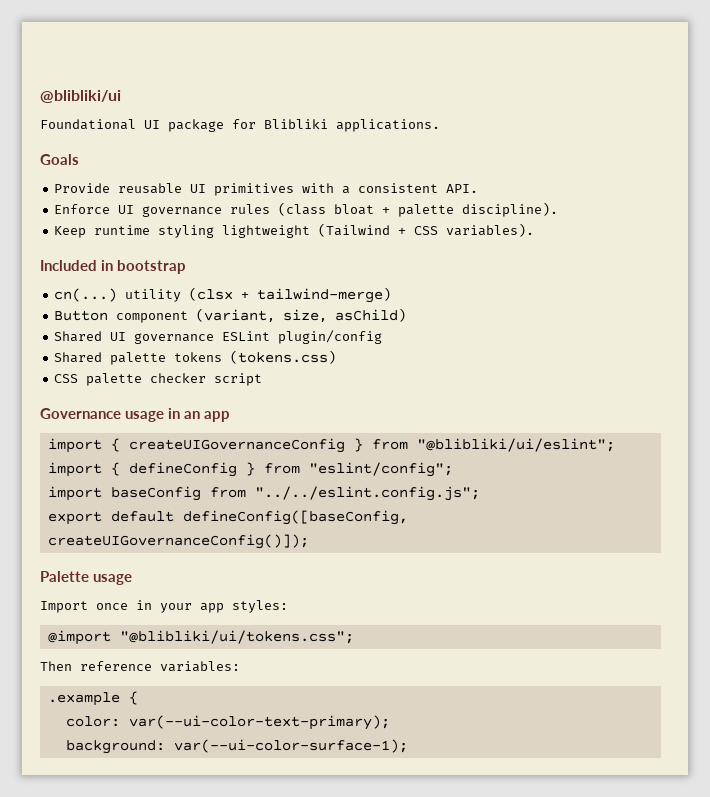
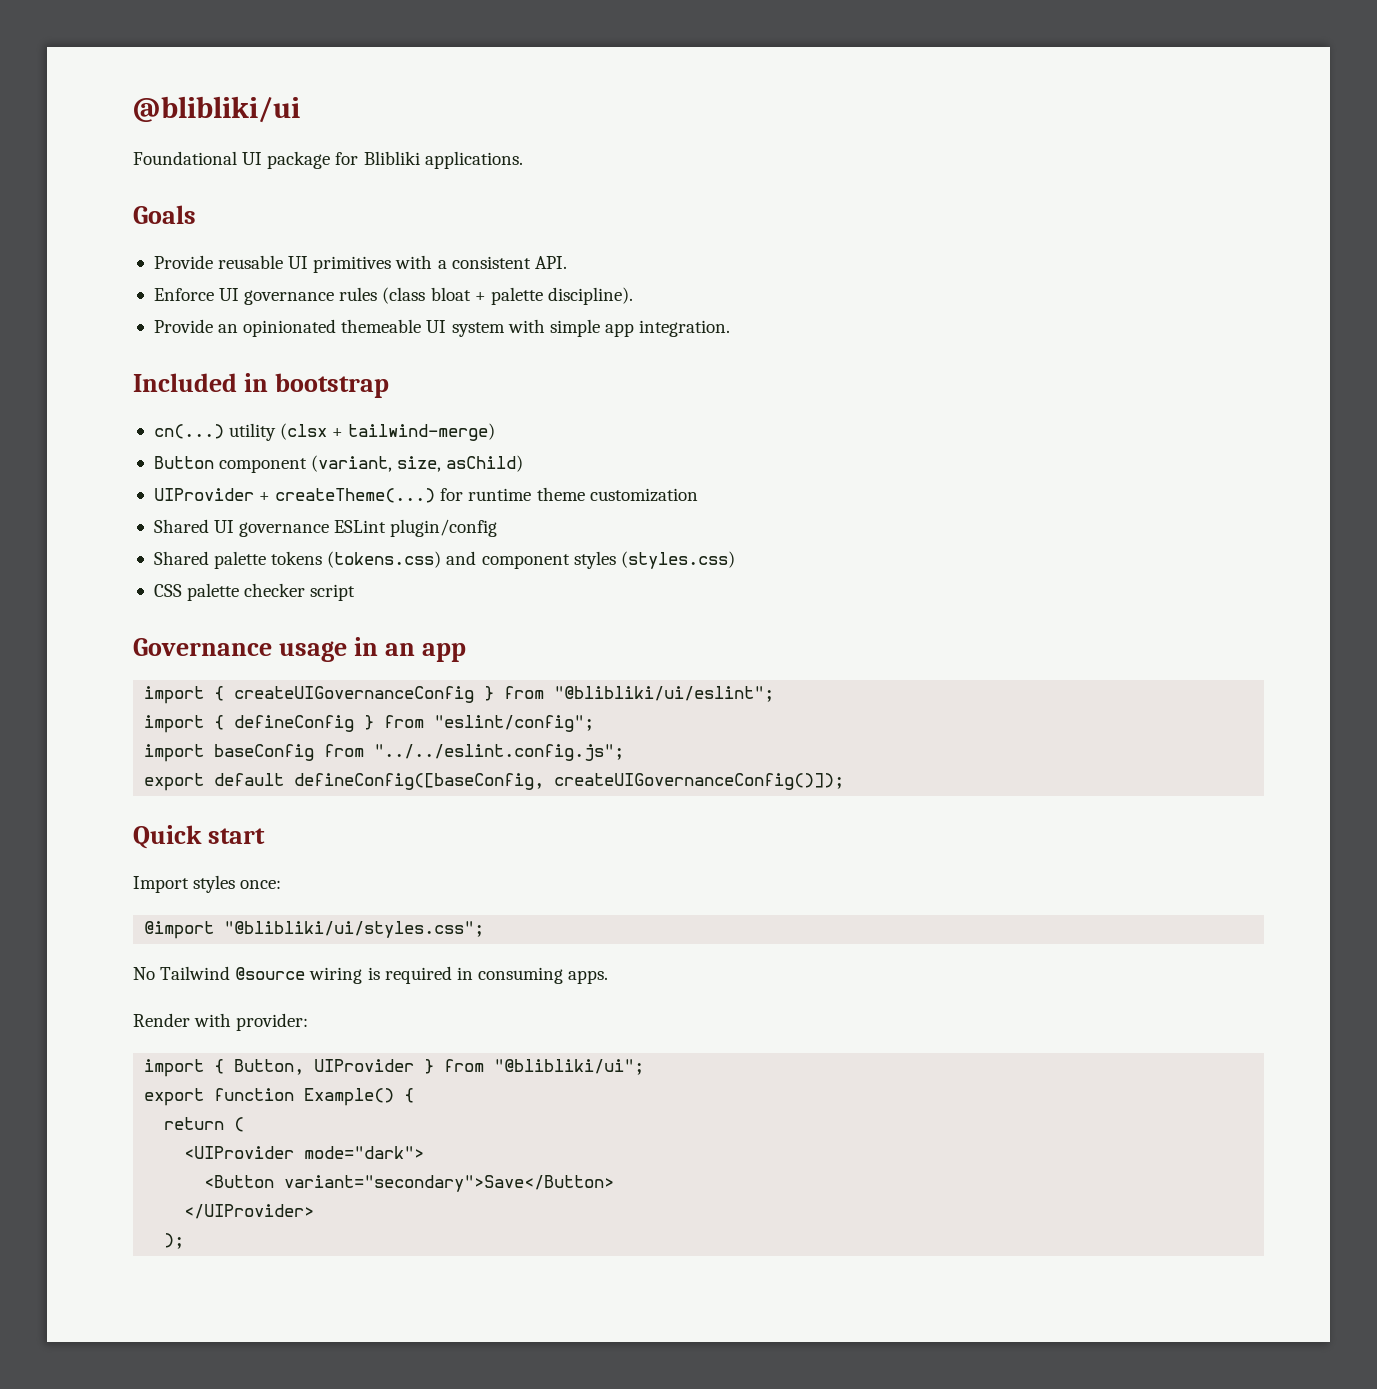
- Keep runtime styling lightweight (Tailwind + CSS variables).
+ Provide an opinionated themeable UI system with simple app integration.
+ UIProvider + createTheme(...) for runtime theme customization
- Shared palette tokens (tokens.css)
+ Shared palette tokens (tokens.css) and component styles (styles.css)
- Palette usage
+ Quick start
- Import once in your app styles:
- @import "@blibliki/ui/tokens.css";
- Then reference variables:
- .example {
- color: var(--ui-color-text-primary);
- background: var(--ui-color-surface-1);
+ Import styles once:
+ @import "@blibliki/ui/styles.css";
+ No Tailwind @source wiring is required in consuming apps.
+ Render with provider:
+ import { Button, UIProvider } from "@blibliki/ui";
+ export function Example() {
+ return (
+ <UIProvider mode="dark">
+ <Button variant="secondary">Save</Button>
+ </UIProvider>
+ );

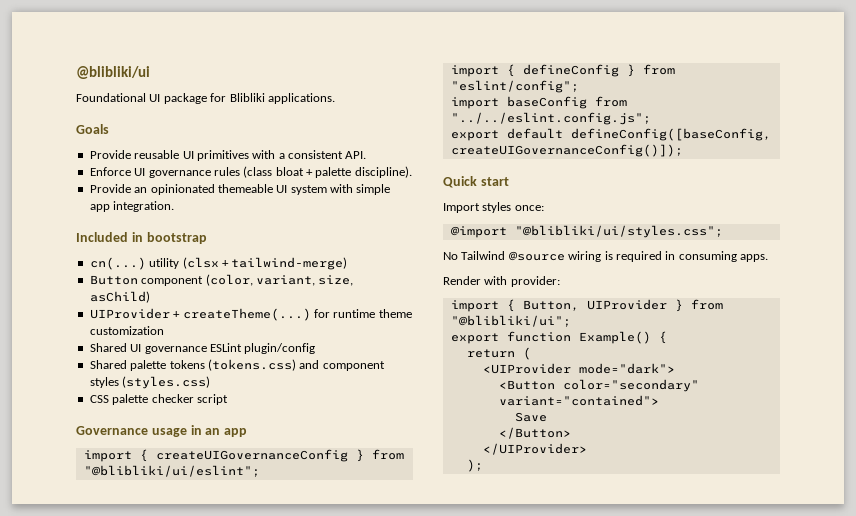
- Button component (variant, size, asChild)
+ Button component (color, variant, size, asChild)
- <Button variant="secondary">Save</Button>
+ <Button color="secondary" variant="contained">
+ Save
+ </Button>

